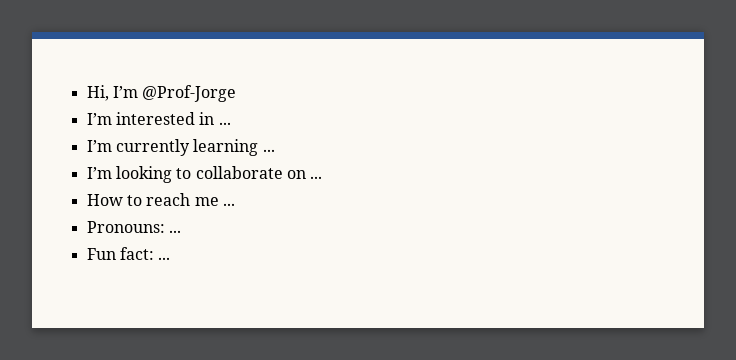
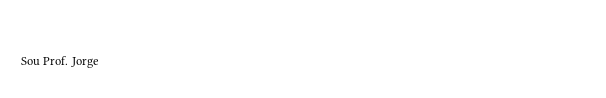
- Hi, I’m @Prof-Jorge
- I’m interested in ...
- I’m currently learning ...
- I’m looking to collaborate on ...
- How to reach me ...
- Pronouns: ...
- Fun fact: ...
+ Sou Prof. Jorge

